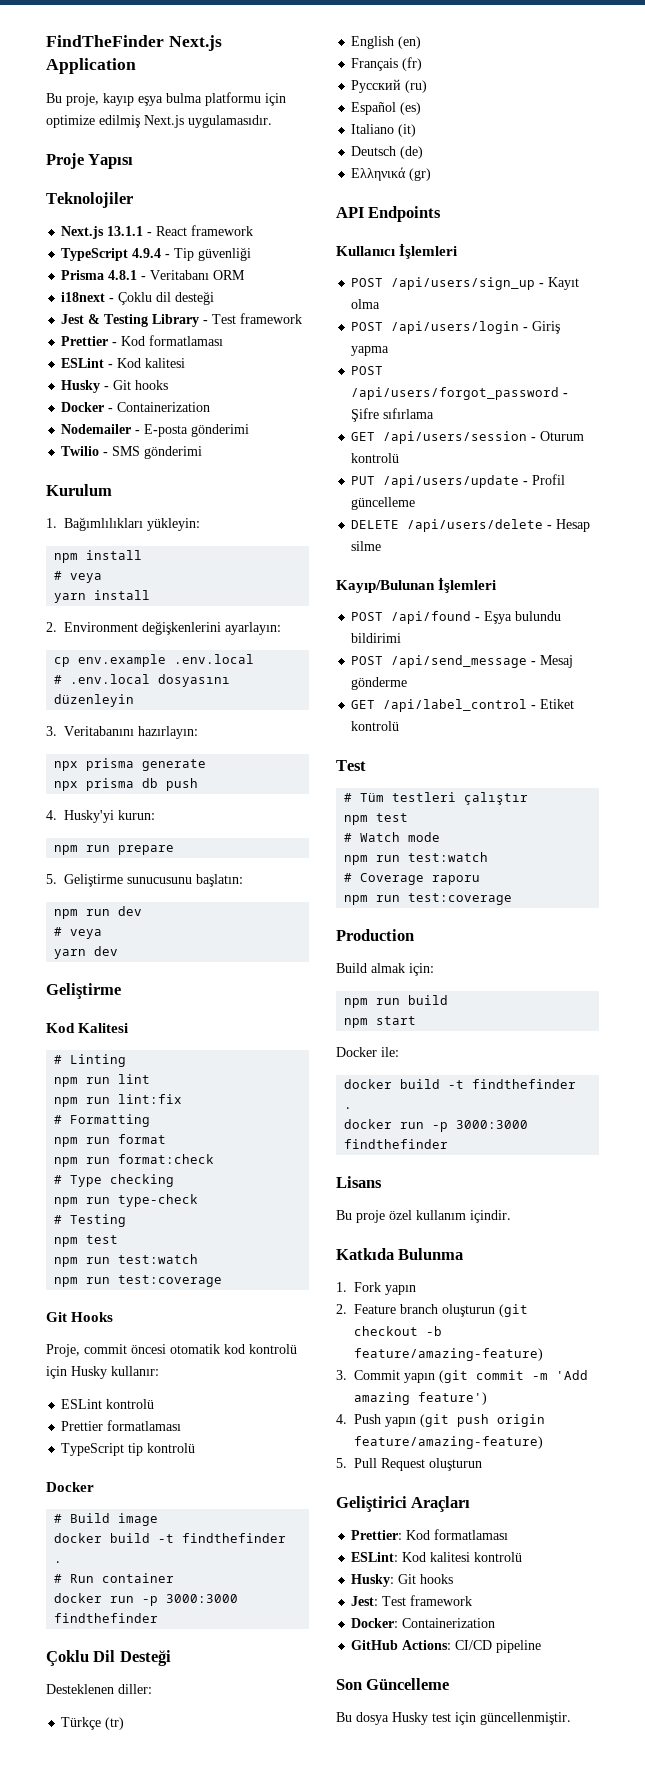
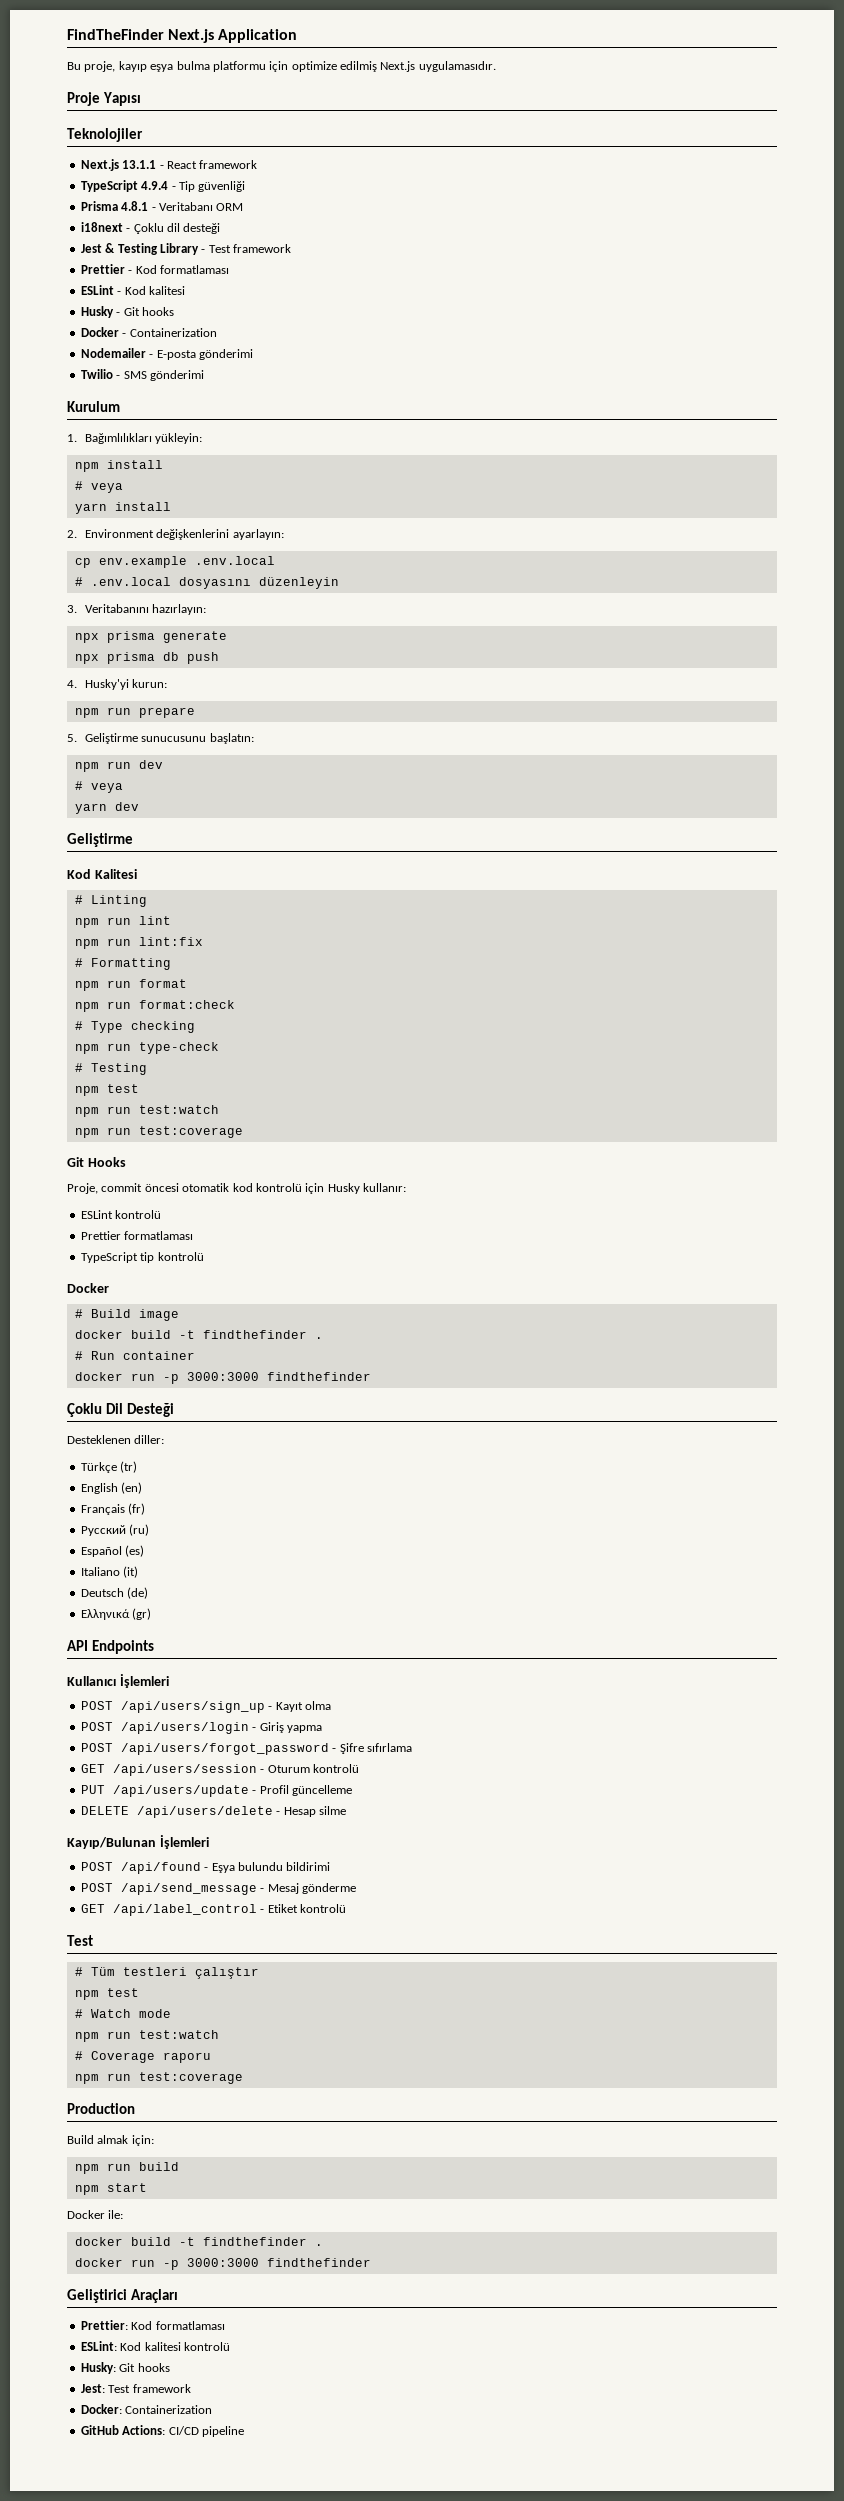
- Lisans
- Bu proje özel kullanım içindir.
- Katkıda Bulunma
- 1. Fork yapın
- 2. Feature branch oluşturun (git checkout -b feature/amazing-feature)
- 3. Commit yapın (git commit -m 'Add amazing feature')
- 4. Push yapın (git push origin feature/amazing-feature)
- 5. Pull Request oluşturun
- Son Güncelleme
- Bu dosya Husky test için güncellenmiştir.

